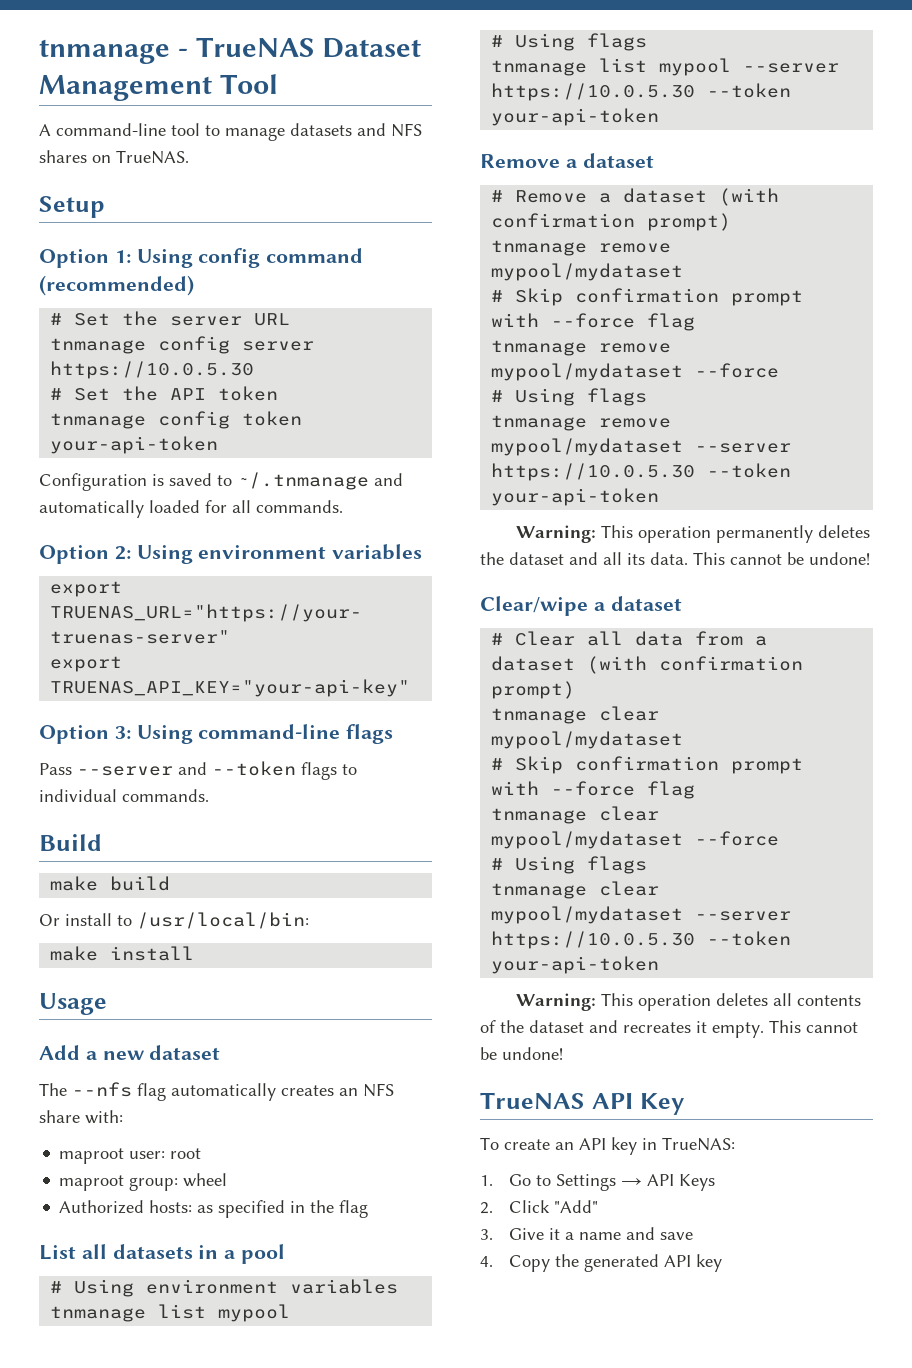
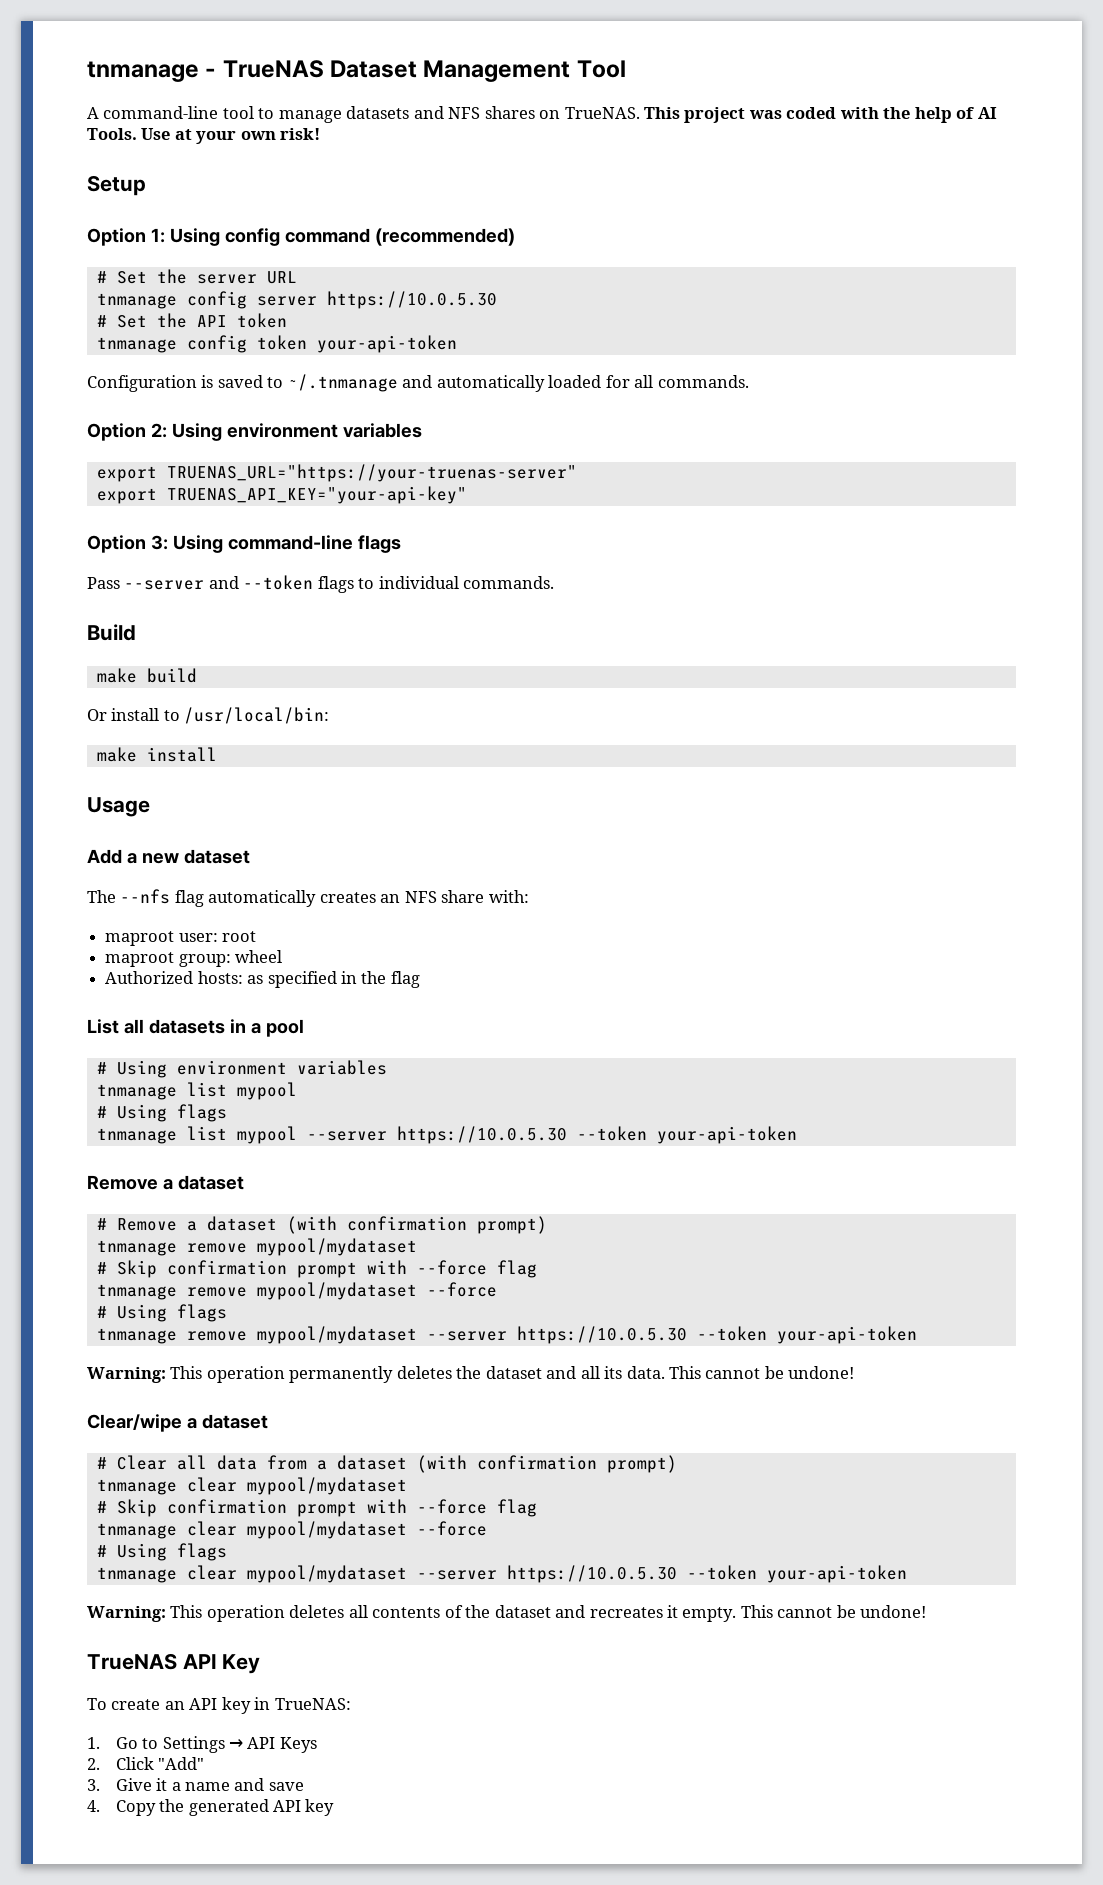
+ This project was coded with the help of AI Tools. Use at your own risk!

